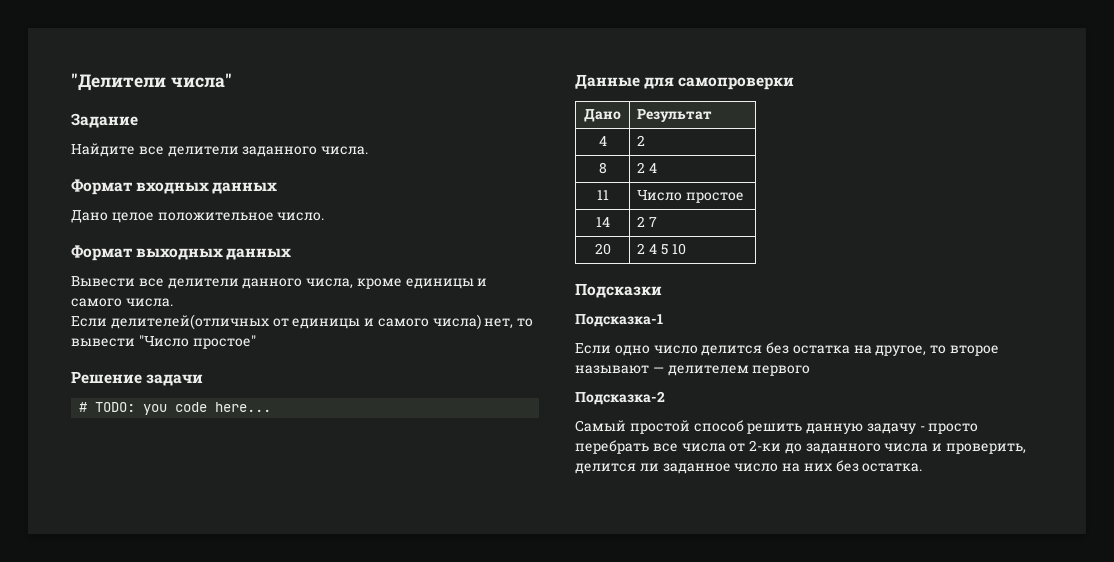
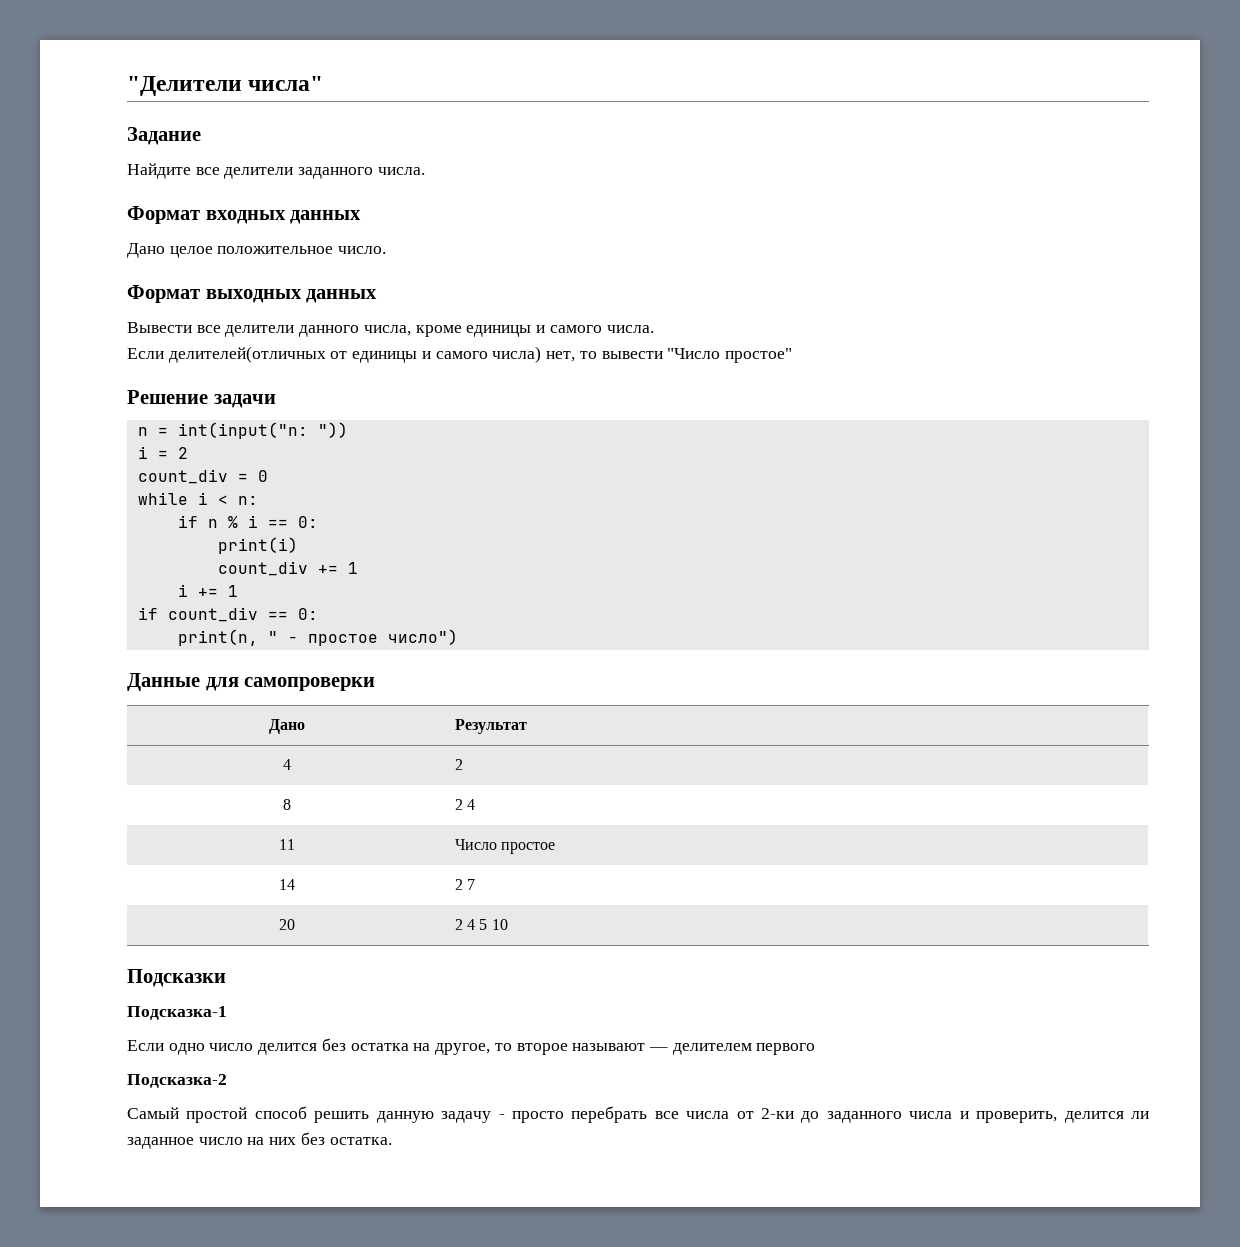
- # TODO: you code here...
+ n = int(input("n: "))
+ i = 2
+ count_div = 0
+ while i < n:
+ if n % i == 0:
+ print(i)
+ count_div += 1
+ i += 1
+ if count_div == 0:
+ print(n, " - простое число")

